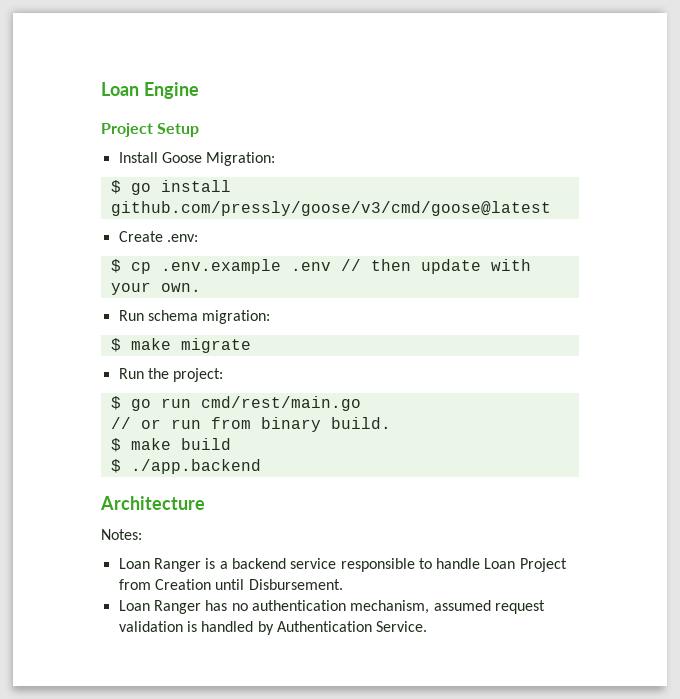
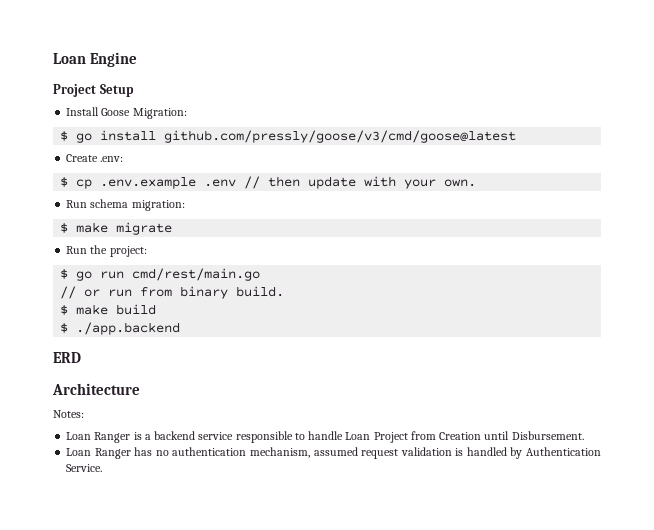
+ ERD

